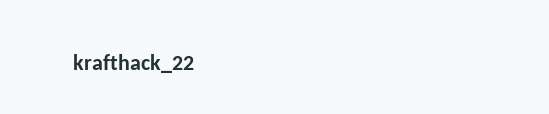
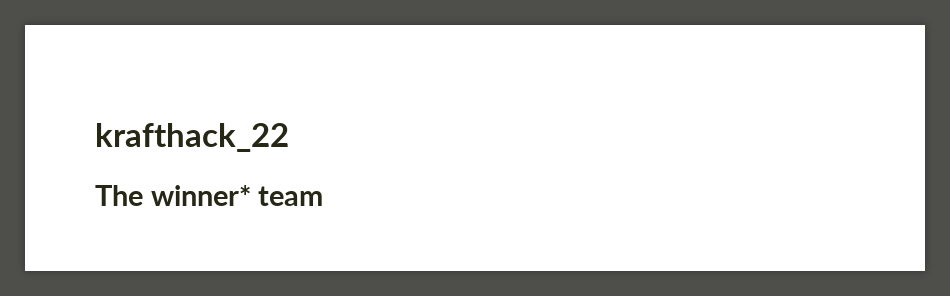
+ The winner* team

